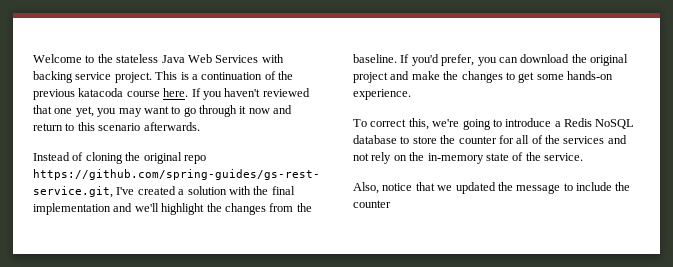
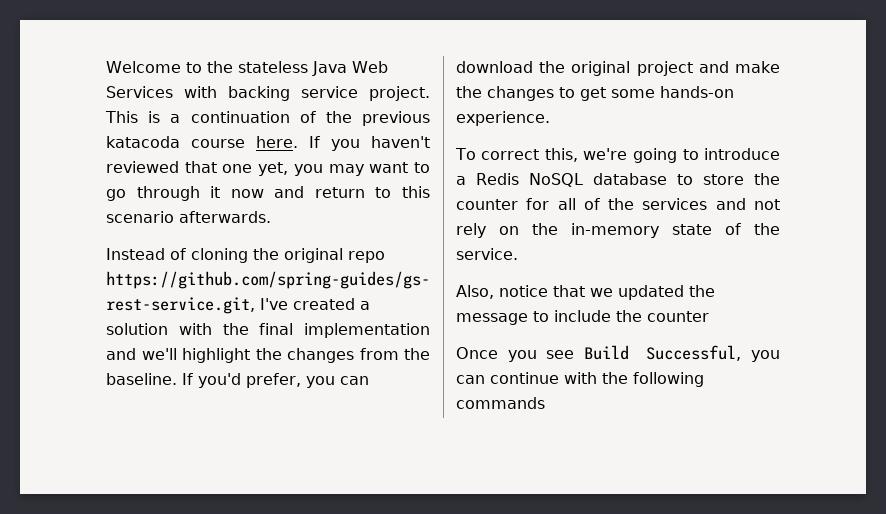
+ Once you see Build Successful, you can continue with the following commands

